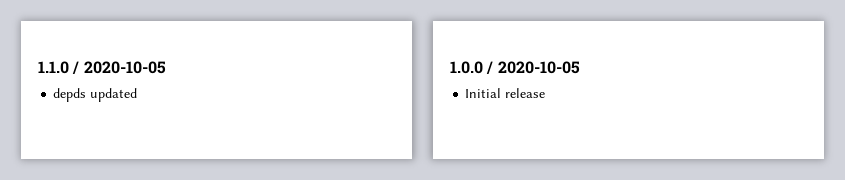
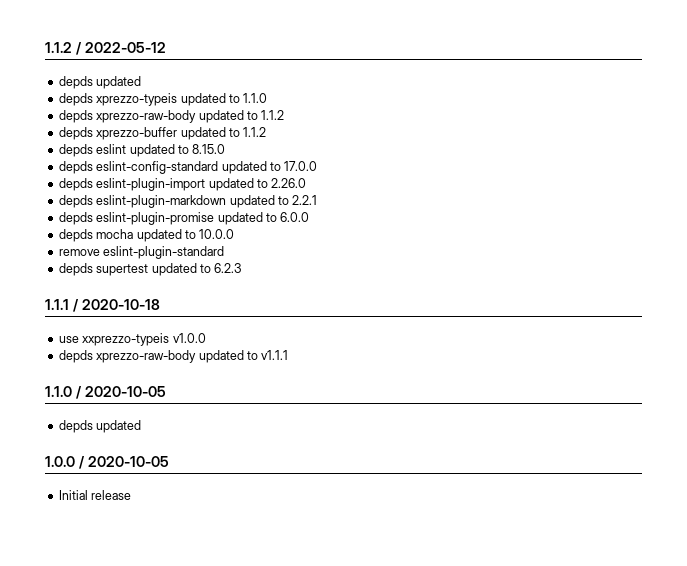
+ 1.1.2 / 2022-05-12
+ depds updated
+ depds xprezzo-typeis updated to 1.1.0
+ depds xprezzo-raw-body updated to 1.1.2
+ depds xprezzo-buffer updated to 1.1.2
+ depds eslint updated to 8.15.0
+ depds eslint-config-standard updated to 17.0.0
+ depds eslint-plugin-import updated to 2.26.0
+ depds eslint-plugin-markdown updated to 2.2.1
+ depds eslint-plugin-promise updated to 6.0.0
+ depds mocha updated to 10.0.0
+ remove eslint-plugin-standard
+ depds supertest updated to 6.2.3
+ 1.1.1 / 2020-10-18
+ use xxprezzo-typeis v1.0.0
+ depds xprezzo-raw-body updated to v1.1.1

